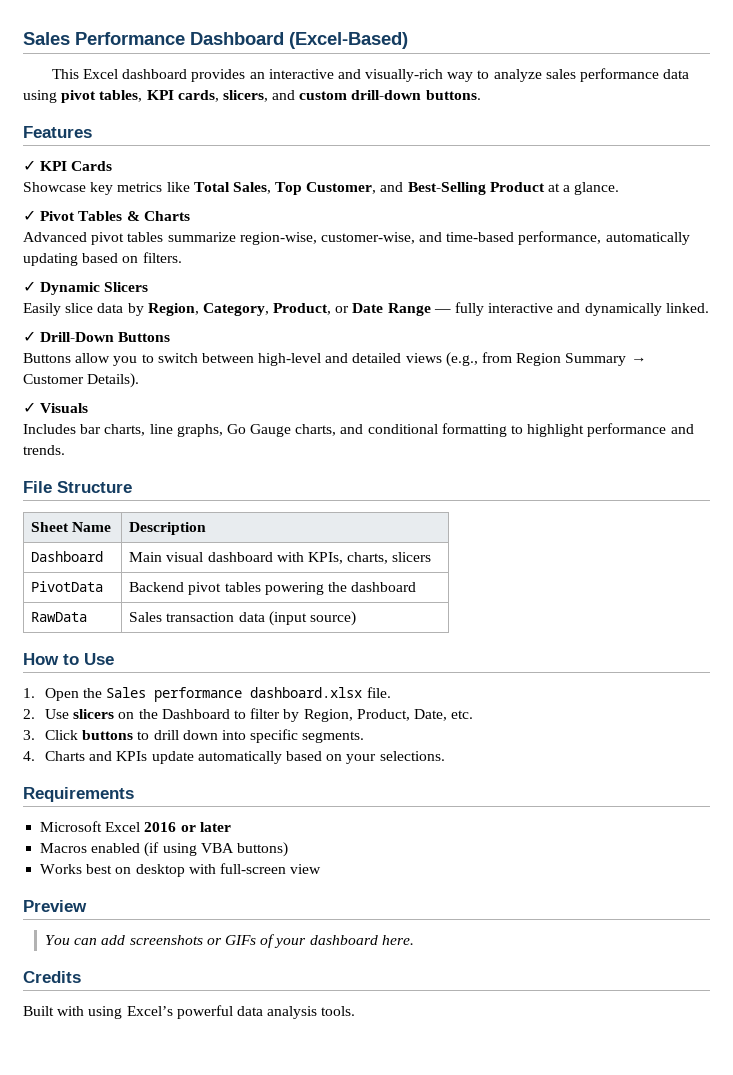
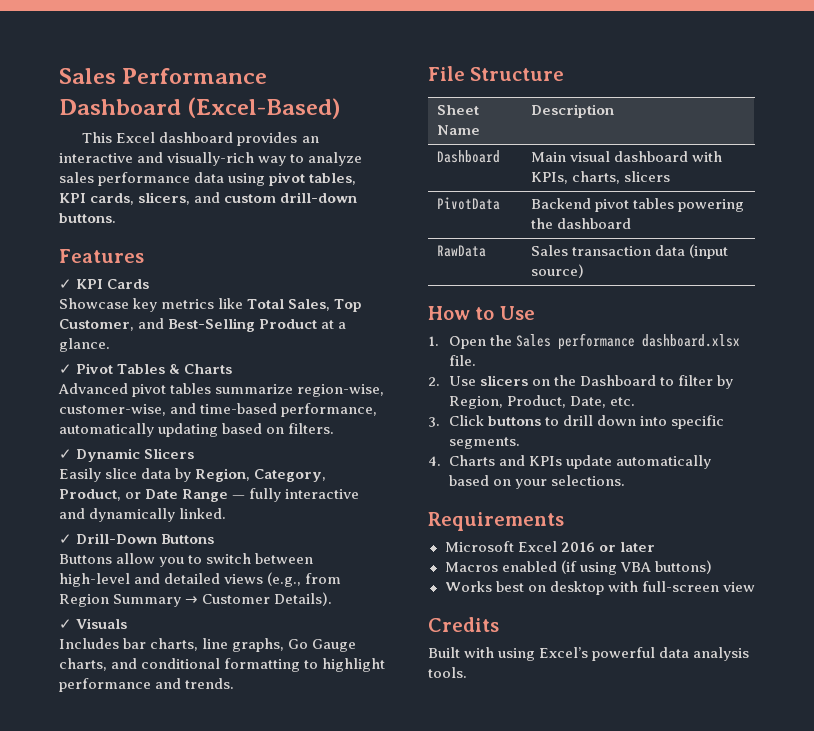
- Preview
- You can add screenshots or GIFs of your dashboard here.

